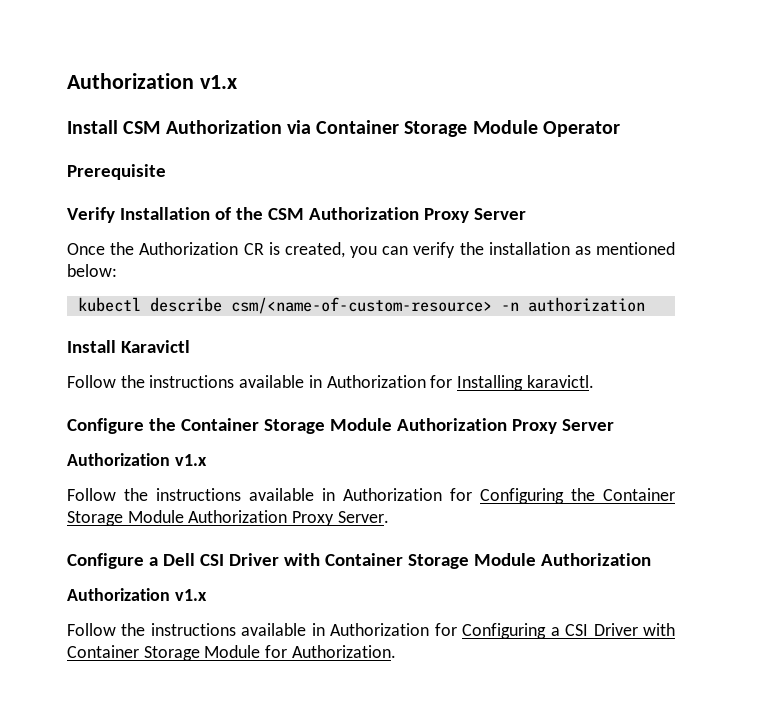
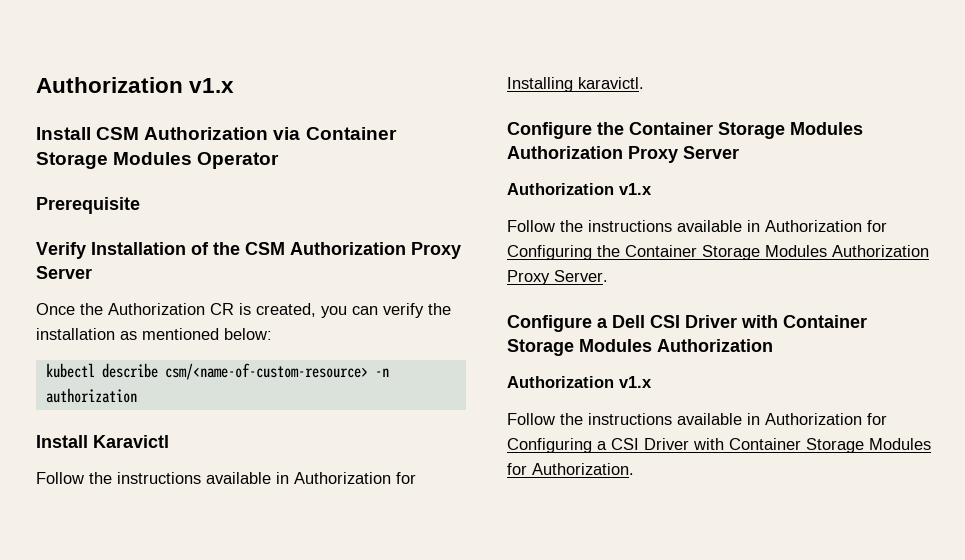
- Install CSM Authorization via Container Storage Module Operator
+ Install CSM Authorization via Container Storage Modules Operator
- Configure the Container Storage Module Authorization Proxy Server
+ Configure the Container Storage Modules Authorization Proxy Server
- Follow the instructions available in Authorization for Configuring the Container Storage Module Authorization Proxy Server.
+ Follow the instructions available in Authorization for Configuring the Container Storage Modules Authorization Proxy Server.
- Configure a Dell CSI Driver with Container Storage Module Authorization
+ Configure a Dell CSI Driver with Container Storage Modules Authorization
- Follow the instructions available in Authorization for Configuring a CSI Driver with Container Storage Module for Authorization.
+ Follow the instructions available in Authorization for Configuring a CSI Driver with Container Storage Modules for Authorization.

